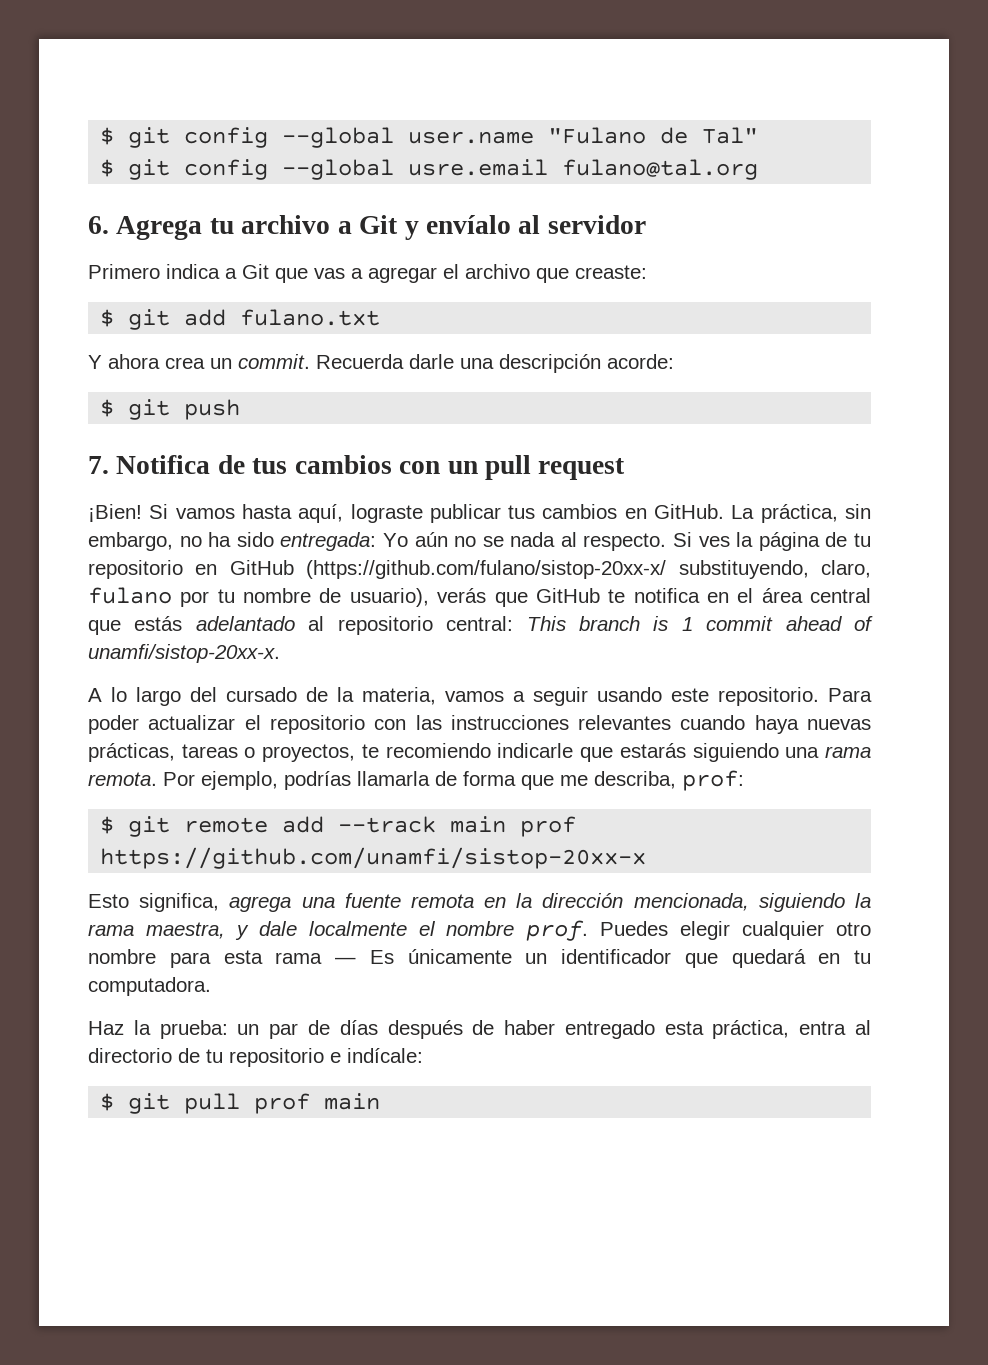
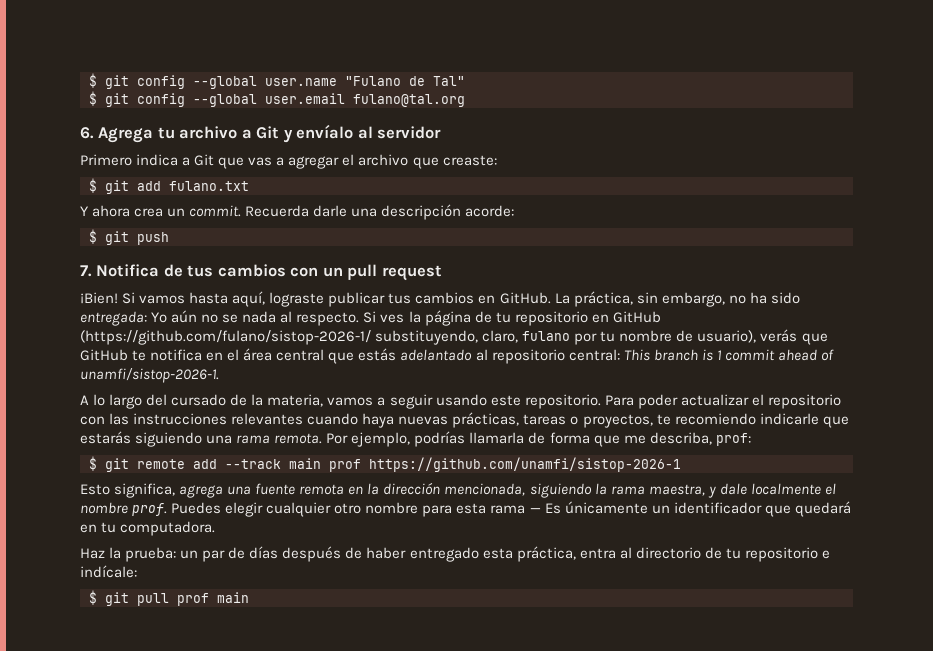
- $ git config --global usre.email fulano@tal.org
+ $ git config --global user.email fulano@tal.org
- Si ves la página de tu repositorio en GitHub (https://github.com/fulano/sistop-20xx-x/ substituyendo, claro, fulano por tu nombre de usuario), verás que GitHub te notifica en el área central que estás adelantado al repositorio central: This branch is 1 commit ahead of unamfi/sistop-20xx-x.
+ Si ves la página de tu repositorio en GitHub (https://github.com/fulano/sistop-2026-1/ substituyendo, claro, fulano por tu nombre de usuario), verás que GitHub te notifica en el área central que estás adelantado al repositorio central: This branch is 1 commit ahead of unamfi/sistop-2026-1.
- $ git remote add --track main prof https://github.com/unamfi/sistop-20xx-x
+ $ git remote add --track main prof https://github.com/unamfi/sistop-2026-1

